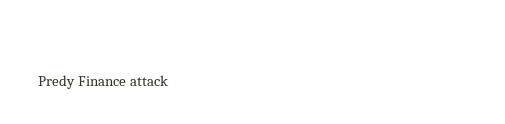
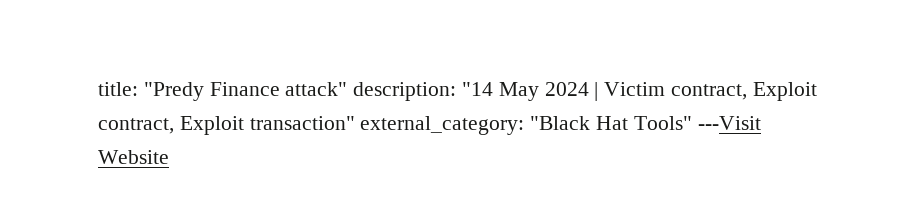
- Predy Finance attack
+ title: "Predy Finance attack" description: "14 May 2024 | Victim contract, Exploit contract, Exploit transaction" external_category: "Black Hat Tools" ---Visit Website

